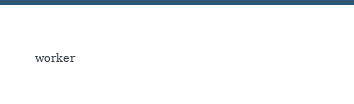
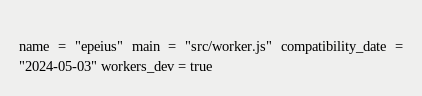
- worker
+ name = "epeius" main = "src/worker.js" compatibility_date = "2024-05-03" workers_dev = true

